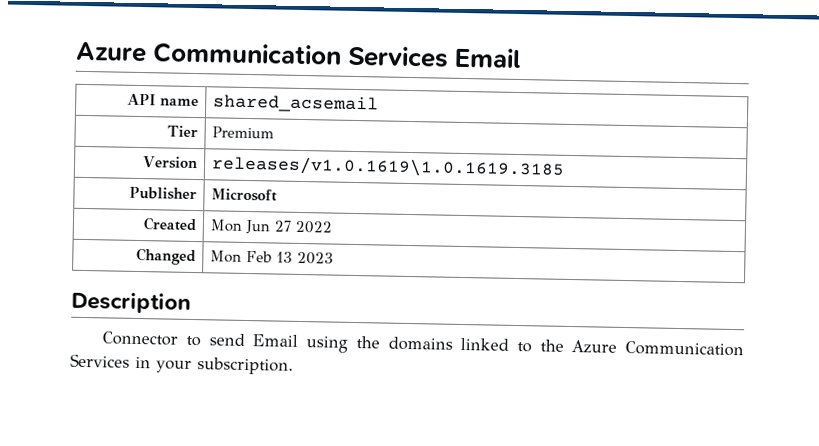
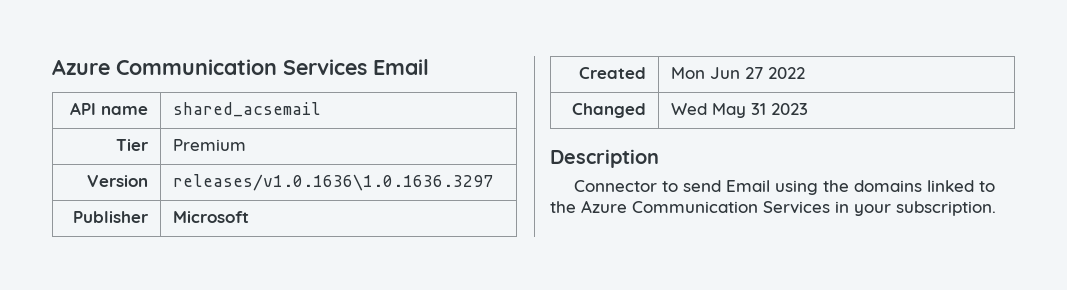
- Version | releases/v1.0.1619\1.0.1619.3185
+ Version | releases/v1.0.1636\1.0.1636.3297
- Changed | Mon Feb 13 2023
+ Changed | Wed May 31 2023

